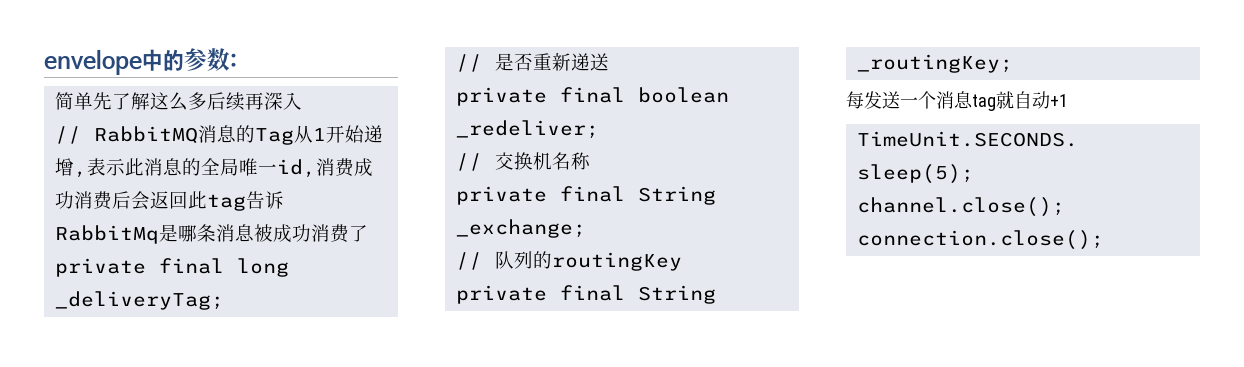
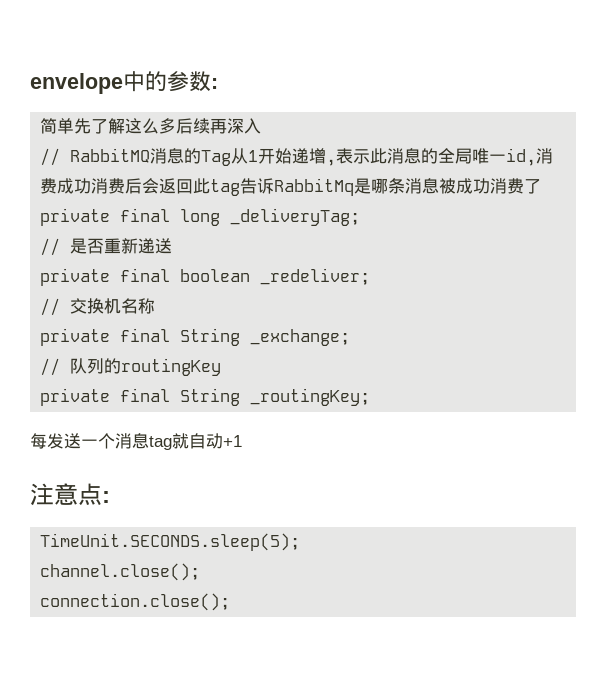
+ 注意点:

